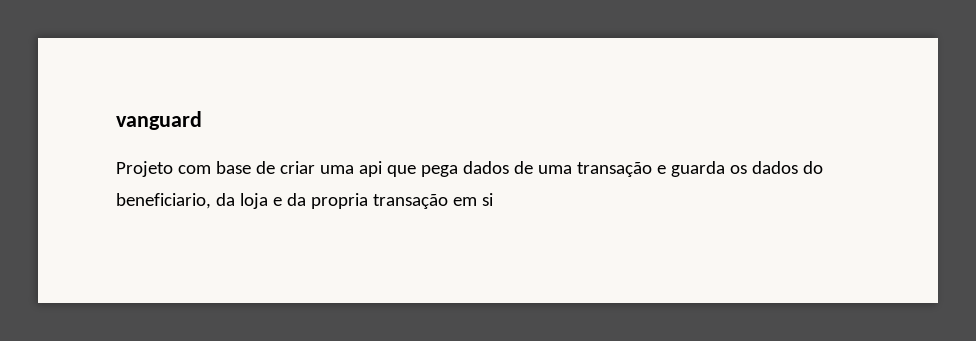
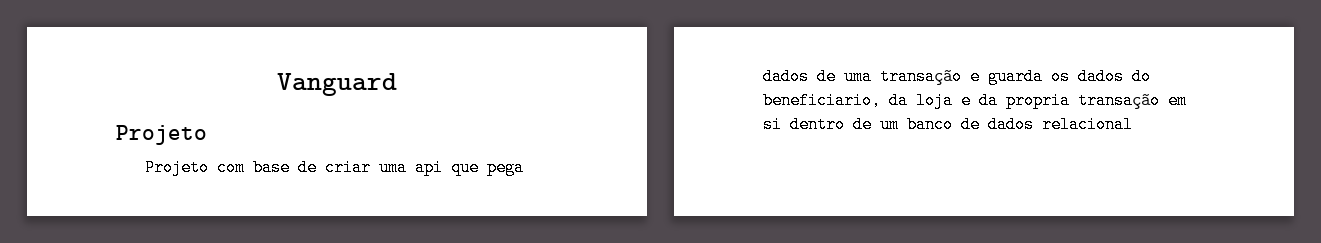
- vanguard
+ Vanguard
+ Projeto
- Projeto com base de criar uma api que pega dados de uma transação e guarda os dados do beneficiario, da loja e da propria transação em si
+ Projeto com base de criar uma api que pega dados de uma transação e guarda os dados do beneficiario, da loja e da propria transação em si dentro de um banco de dados relacional

